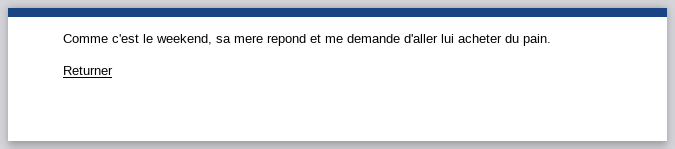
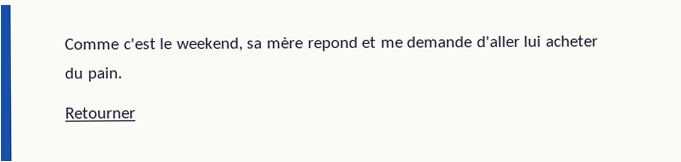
- Comme c'est le weekend, sa mere repond et me demande d'aller lui acheter du pain.
+ Comme c'est le weekend, sa mère repond et me demande d'aller lui acheter du pain.
- Returner
+ Retourner

